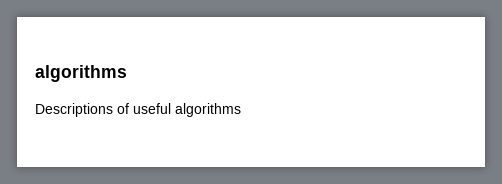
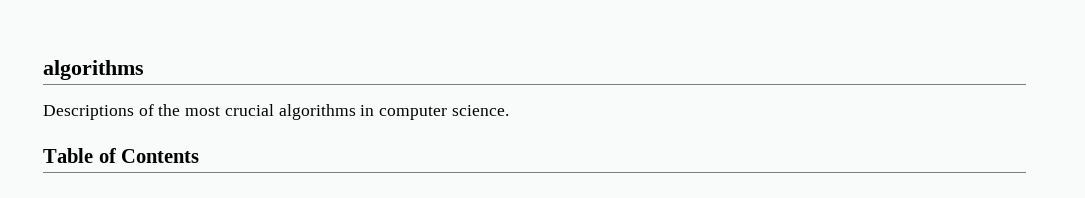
- Descriptions of useful algorithms
+ Descriptions of the most crucial algorithms in computer science.
+ Table of Contents

